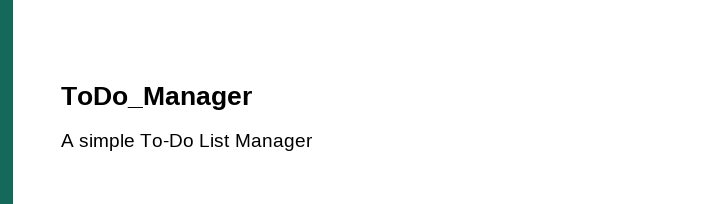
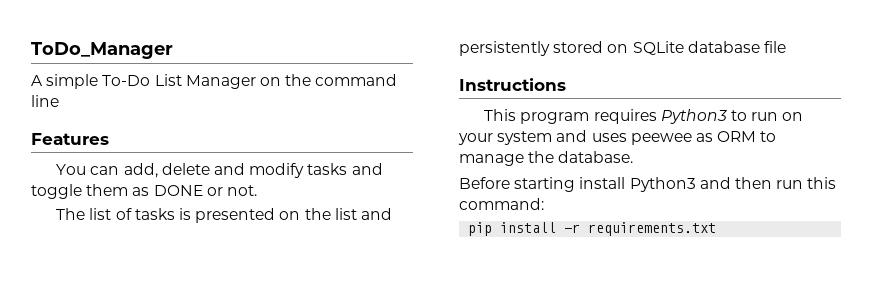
- A simple To-Do List Manager
+ A simple To-Do List Manager on the command line
+ Features
+ You can add, delete and modify tasks and toggle them as DONE or not.
+ The list of tasks is presented on the list and persistently stored on SQLite database file
+ Instructions
+ This program requires Python3 to run on your system and uses peewee as ORM to manage the database.
+ Before starting install Python3 and then run this command:
+ pip install -r requirements.txt

